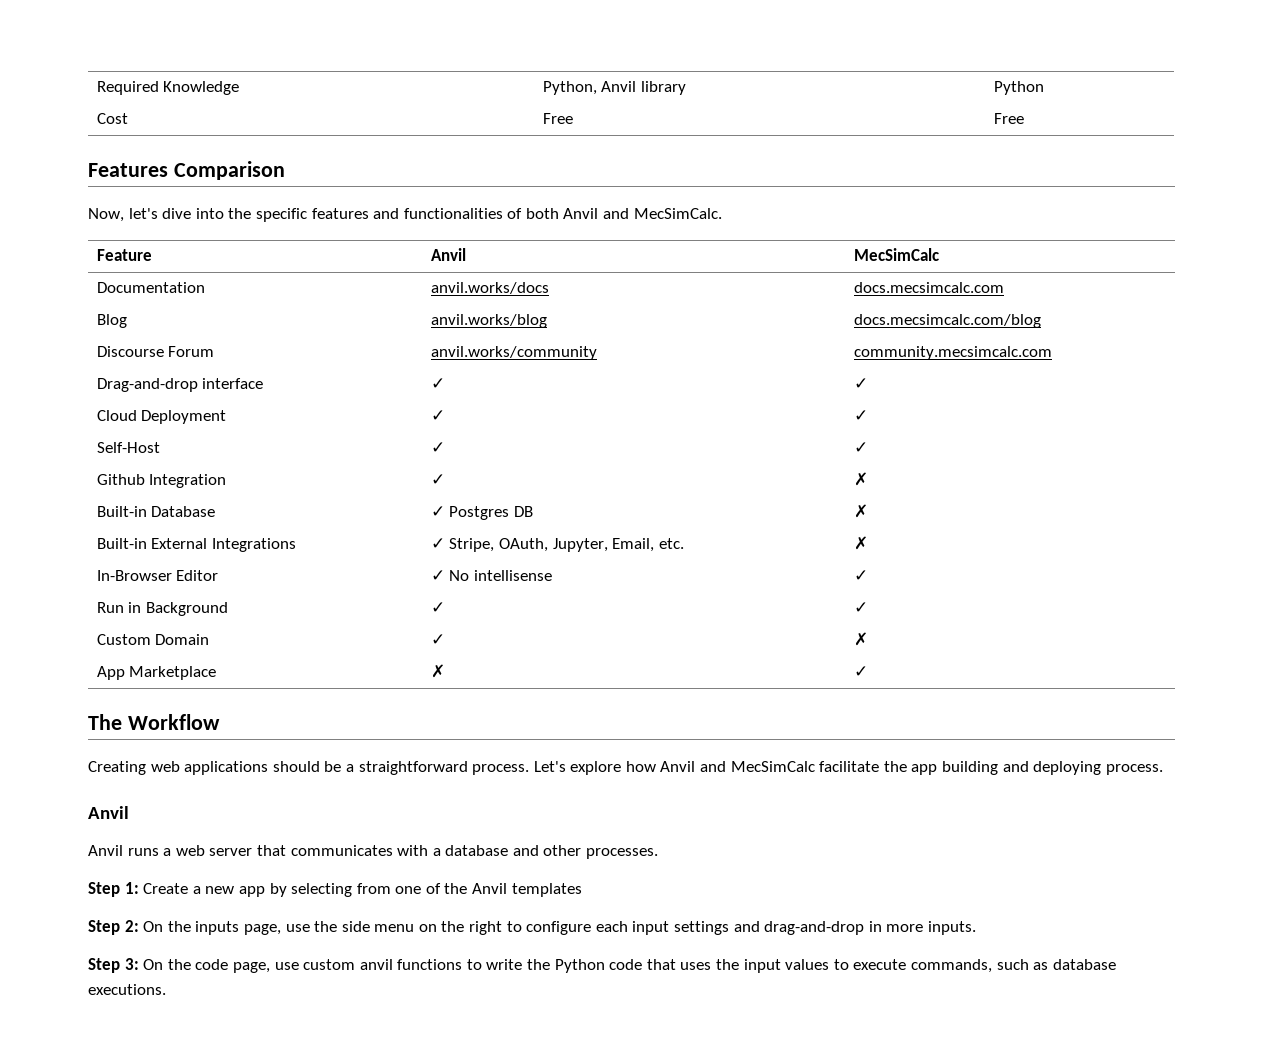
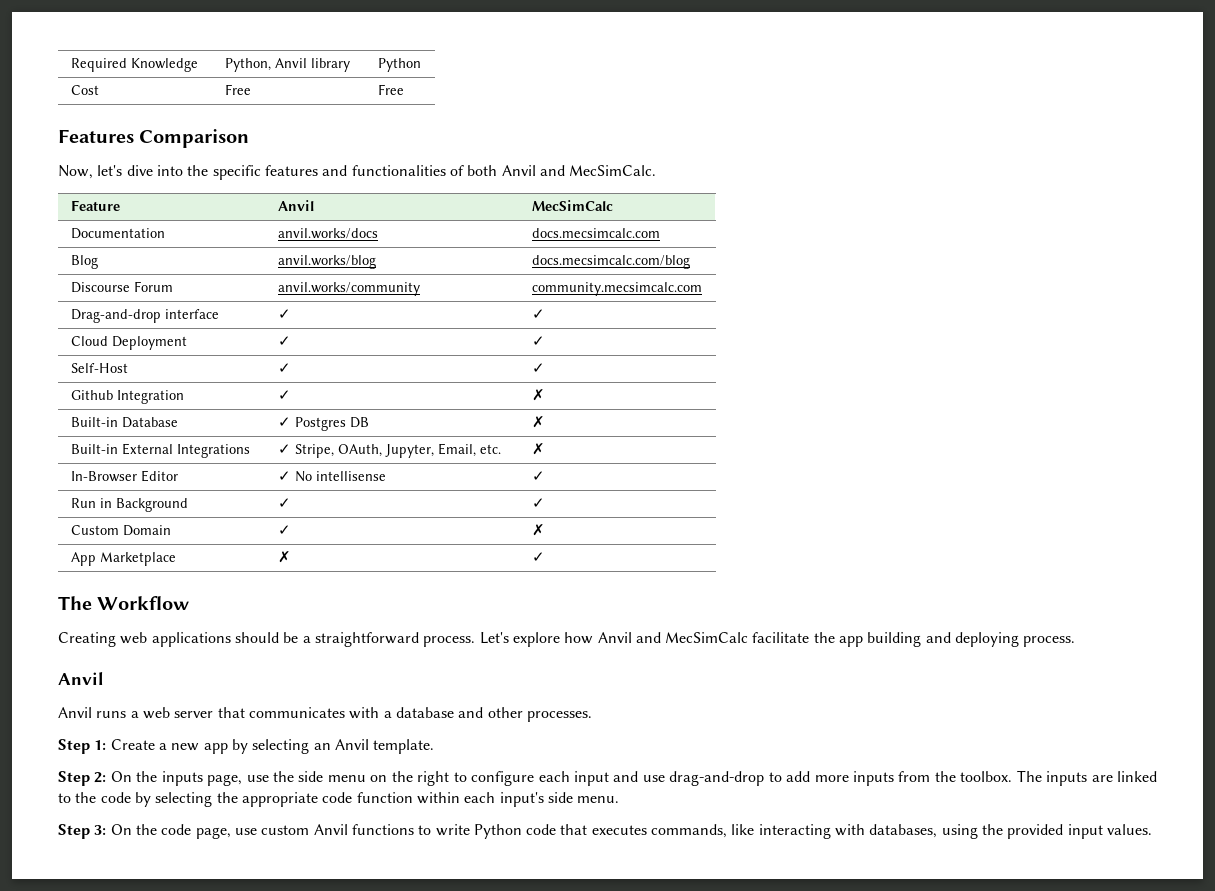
- Step 1: Create a new app by selecting from one of the Anvil templates
+ Step 1: Create a new app by selecting an Anvil template.
- Step 2: On the inputs page, use the side menu on the right to configure each input settings and drag-and-drop in more inputs.
+ Step 2: On the inputs page, use the side menu on the right to configure each input and use drag-and-drop to add more inputs from the toolbox. The inputs are linked to the code by selecting the appropriate code function within each input's side menu.
- Step 3: On the code page, use custom anvil functions to write the Python code that uses the input values to execute commands, such as database executions.
+ Step 3: On the code page, use custom Anvil functions to write Python code that executes commands, like interacting with databases, using the provided input values.

